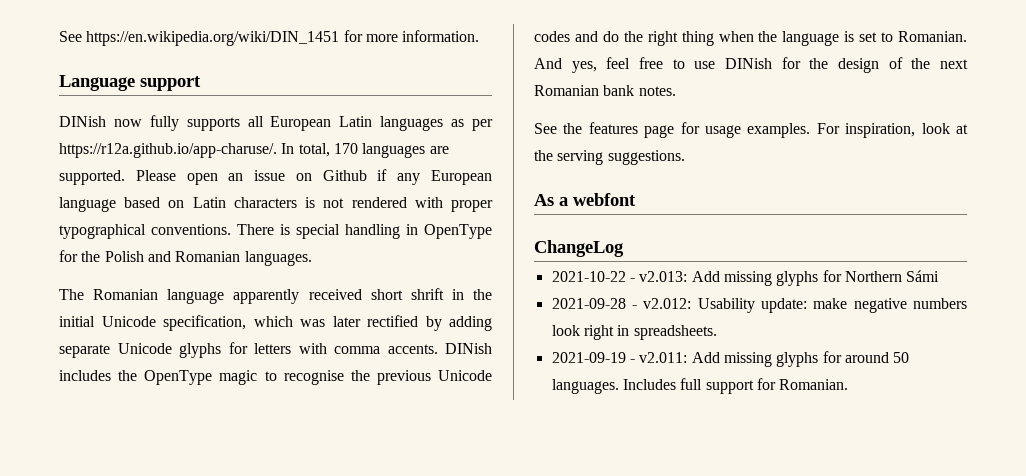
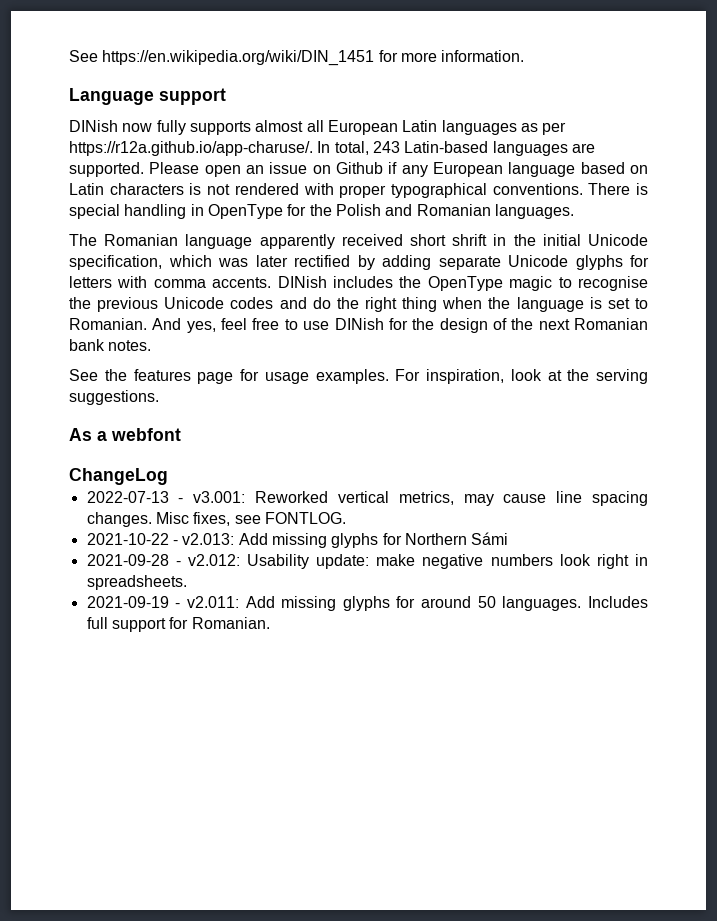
- DINish now fully supports all European Latin languages as per https://r12a.github.io/app-charuse/. In total, 170 languages are supported.
+ DINish now fully supports almost all European Latin languages as per https://r12a.github.io/app-charuse/. In total, 243 Latin-based languages are supported.
+ 2022-07-13 - v3.001: Reworked vertical metrics, may cause line spacing changes. Misc fixes, see FONTLOG.

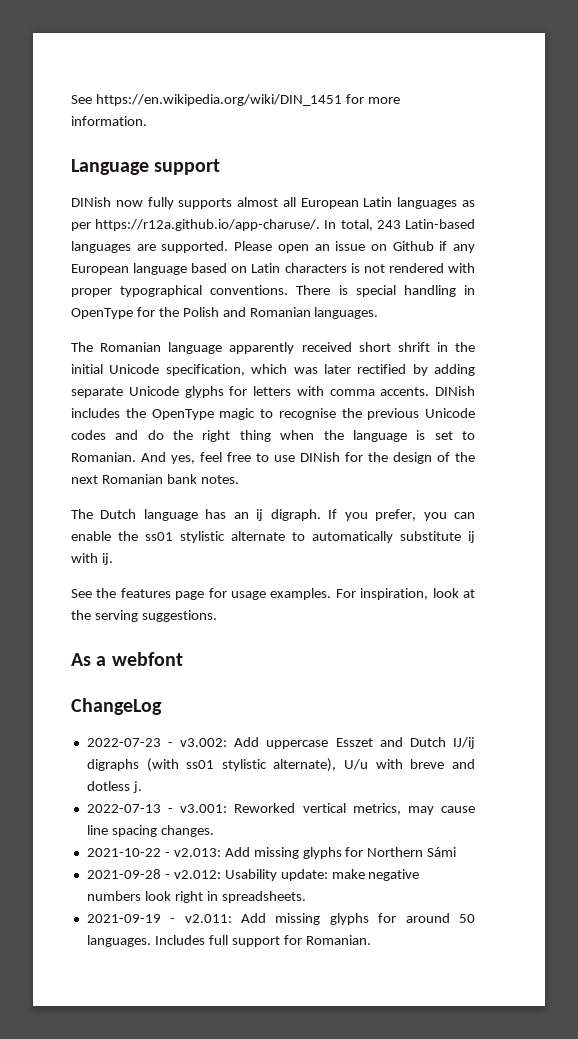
+ The Dutch language has an ij digraph. If you prefer, you can enable the ss01 stylistic alternate to automatically substitute ij with ij.
+ 2022-07-23 - v3.002: Add uppercase Esszet and Dutch IJ/ij digraphs (with ss01 stylistic alternate), U/u with breve and dotless j.
- Misc fixes, see FONTLOG.

